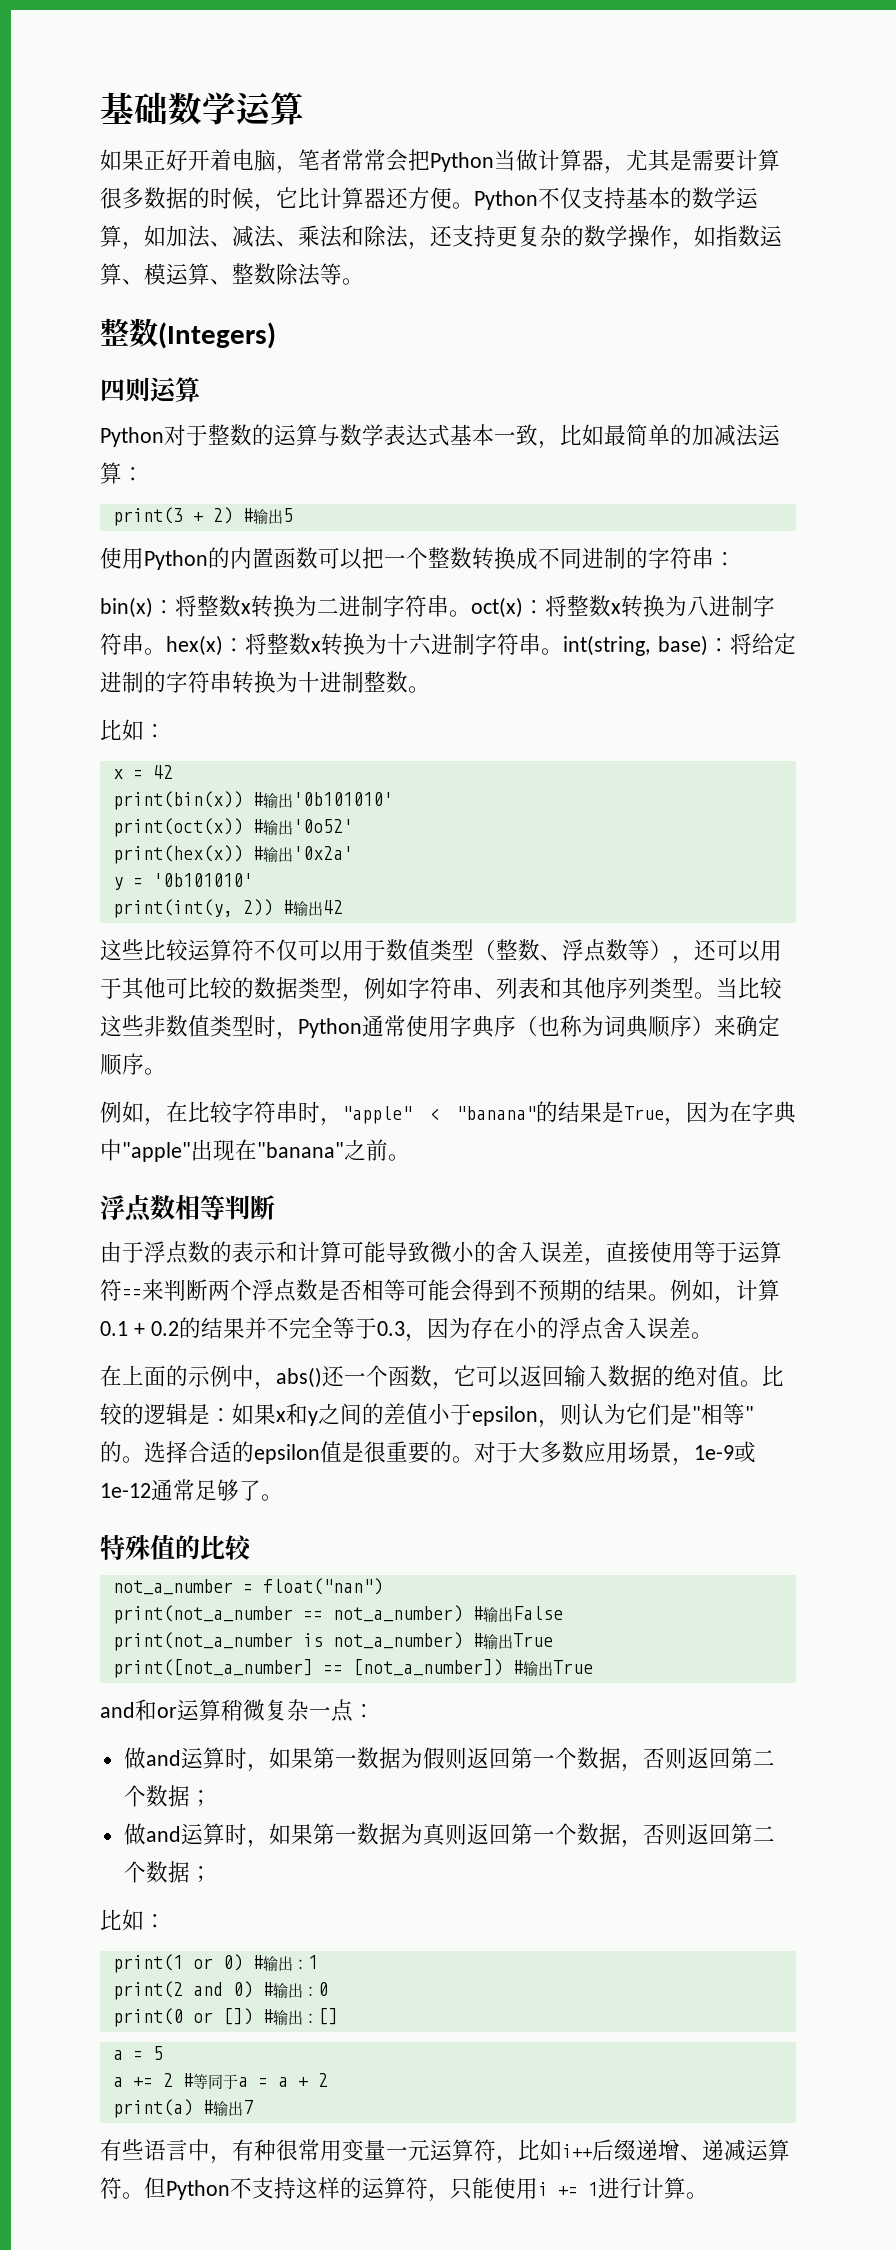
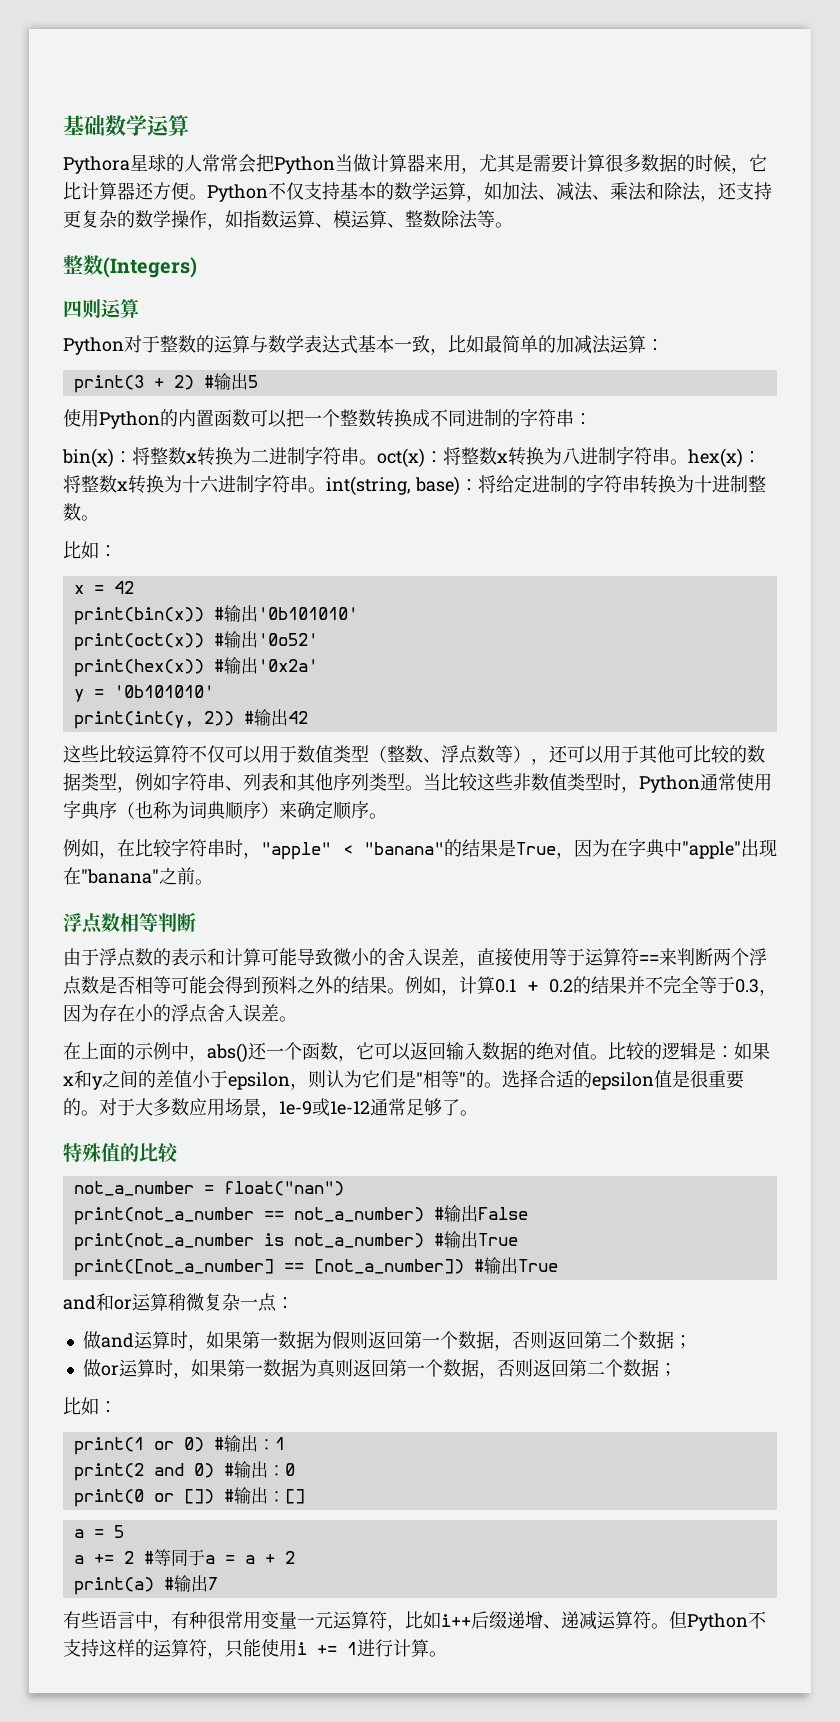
- 如果正好开着电脑，笔者常常会把Python当做计算器，尤其是需要计算很多数据的时候，它比计算器还方便。
+ Pythora星球的人常常会把Python当做计算器来用，尤其是需要计算很多数据的时候，它比计算器还方便。
- 由于浮点数的表示和计算可能导致微小的舍入误差，直接使用等于运算符==来判断两个浮点数是否相等可能会得到不预期的结果。
+ 由于浮点数的表示和计算可能导致微小的舍入误差，直接使用等于运算符==来判断两个浮点数是否相等可能会得到预料之外的结果。
- 做and运算时，如果第一数据为真则返回第一个数据，否则返回第二个数据；
+ 做or运算时，如果第一数据为真则返回第一个数据，否则返回第二个数据；

